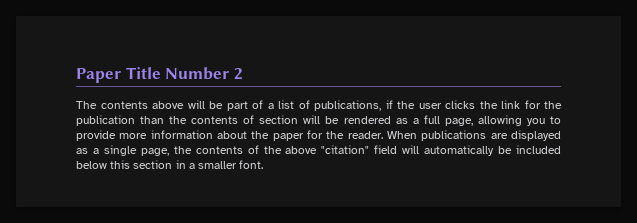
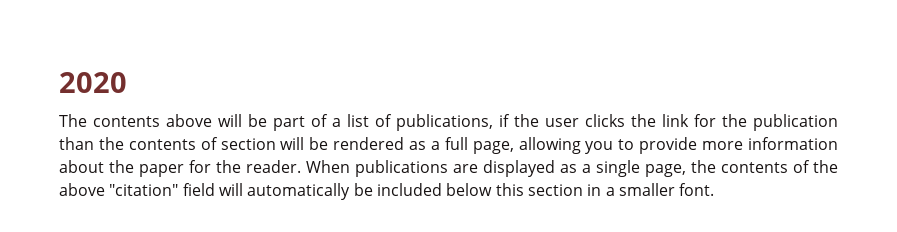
- Paper Title Number 2
+ 2020

